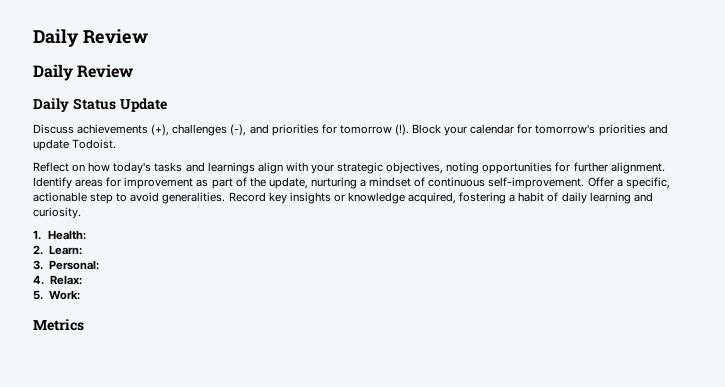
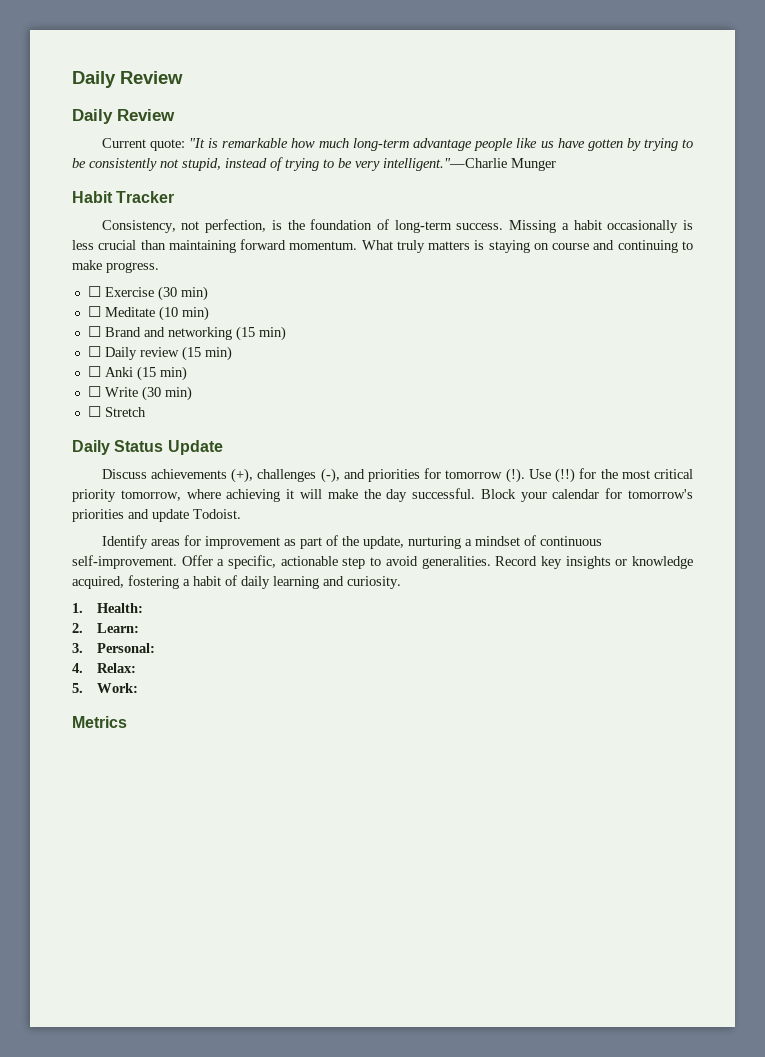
+ Current quote: "It is remarkable how much long-term advantage people like us have gotten by trying to be consistently not stupid, instead of trying to be very intelligent."—Charlie Munger
+ Habit Tracker
+ Consistency, not perfection, is the foundation of long-term success. Missing a habit occasionally is less crucial than maintaining forward momentum. What truly matters is staying on course and continuing to make progress.
+ ☐ Exercise (30 min)
+ ☐ Meditate (10 min)
+ ☐ Brand and networking (15 min)
+ ☐ Daily review (15 min)
+ ☐ Anki (15 min)
+ ☐ Write (30 min)
+ ☐ Stretch
+ Use (!!) for the most critical priority tomorrow, where achieving it will make the day successful.
- Reflect on how today's tasks and learnings align with your strategic objectives, noting opportunities for further alignment.

